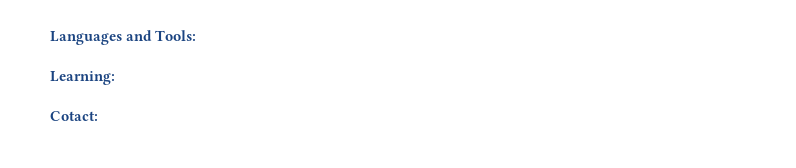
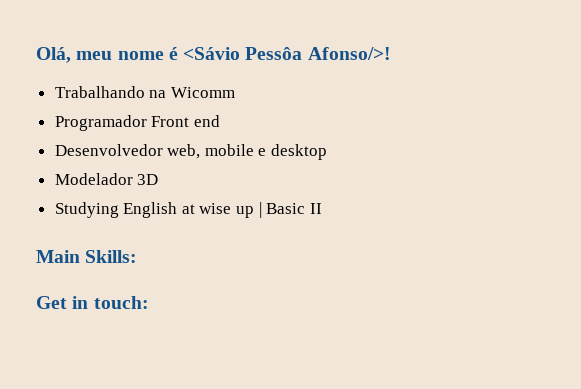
- Languages and Tools:
- Learning:
- Cotact:
+ Olá, meu nome é <Sávio Pessôa Afonso/>!
+ Trabalhando na Wicomm
+ Programador Front end
+ Desenvolvedor web, mobile e desktop
+ Modelador 3D
+ Studying English at wise up | Basic II
+ Main Skills:
+ Get in touch:

